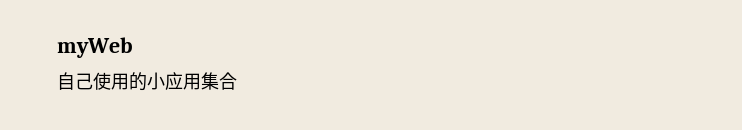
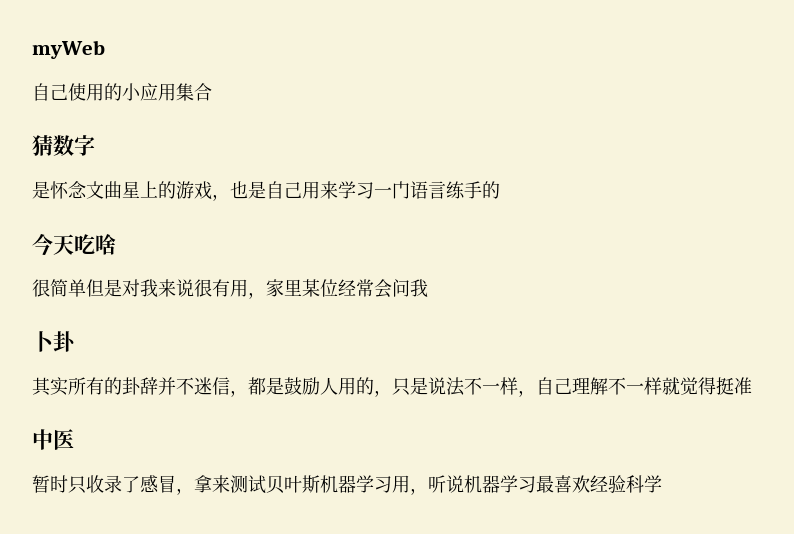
+ 猜数字
+ 是怀念文曲星上的游戏，也是自己用来学习一门语言练手的
+ 今天吃啥
+ 很简单但是对我来说很有用，家里某位经常会问我
+ 卜卦
+ 其实所有的卦辞并不迷信，都是鼓励人用的，只是说法不一样，自己理解不一样就觉得挺准
+ 中医
+ 暂时只收录了感冒，拿来测试贝叶斯机器学习用，听说机器学习最喜欢经验科学

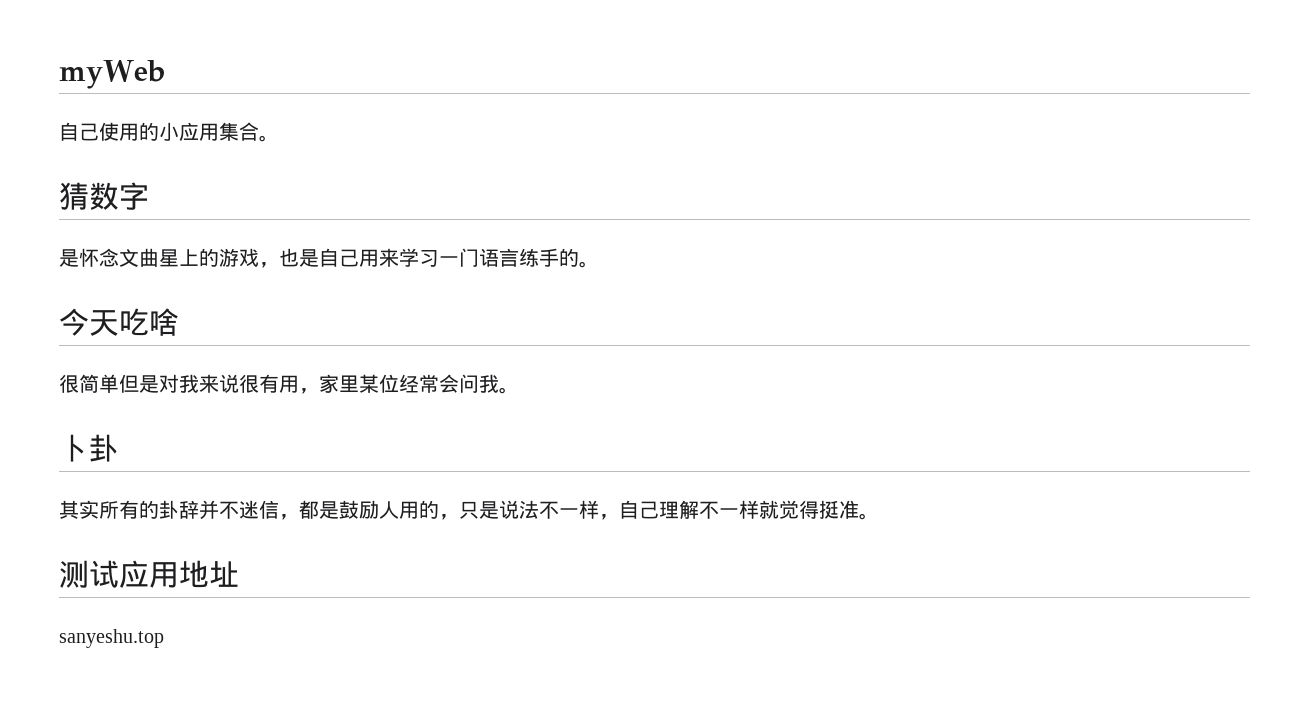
- 自己使用的小应用集合
+ 自己使用的小应用集合。
- 是怀念文曲星上的游戏，也是自己用来学习一门语言练手的
+ 是怀念文曲星上的游戏，也是自己用来学习一门语言练手的。
- 很简单但是对我来说很有用，家里某位经常会问我
+ 很简单但是对我来说很有用，家里某位经常会问我。
- 其实所有的卦辞并不迷信，都是鼓励人用的，只是说法不一样，自己理解不一样就觉得挺准
- 中医
- 暂时只收录了感冒，拿来测试贝叶斯机器学习用，听说机器学习最喜欢经验科学
+ 其实所有的卦辞并不迷信，都是鼓励人用的，只是说法不一样，自己理解不一样就觉得挺准。
+ 测试应用地址
+ sanyeshu.top

